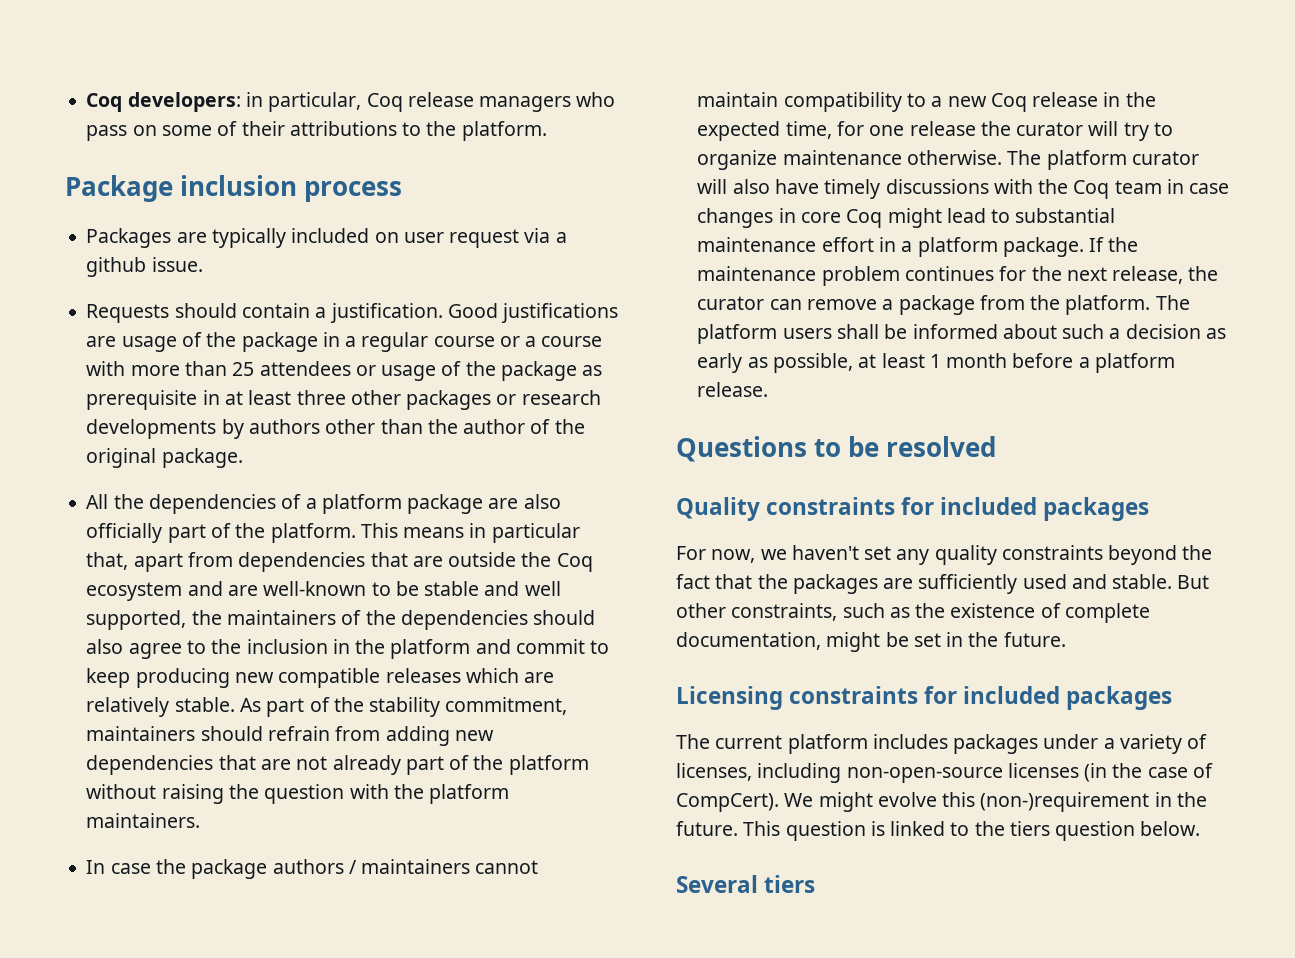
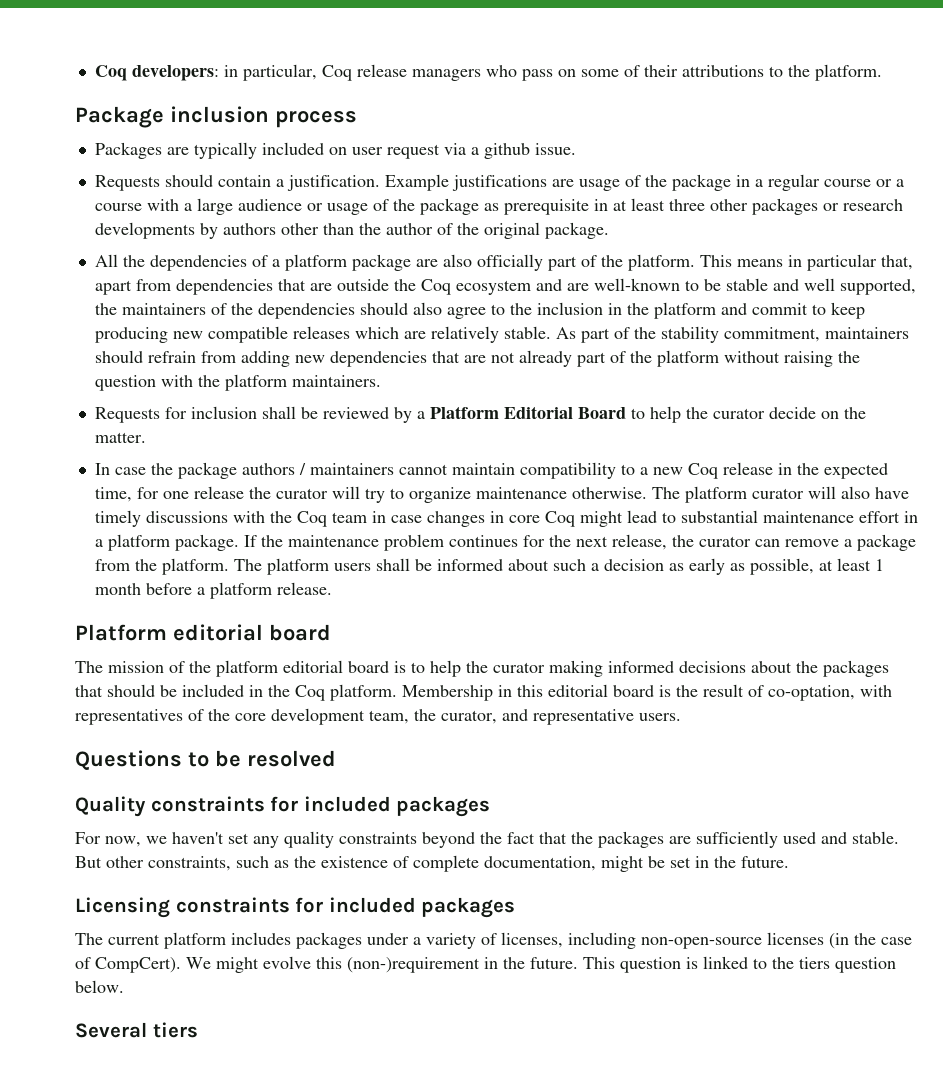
- Good justifications are usage of the package in a regular course or a course with more than 25 attendees or usage of the package as prerequisite in at least three other packages or research developments by authors other than the author of the original package.
+ Example justifications are usage of the package in a regular course or a course with a large audience or usage of the package as prerequisite in at least three other packages or research developments by authors other than the author of the original package.
+ Requests for inclusion shall be reviewed by a Platform Editorial Board to help the curator decide on the matter.
+ Platform editorial board
+ The mission of the platform editorial board is to help the curator making informed decisions about the packages that should be included in the Coq platform. Membership in this editorial board is the result of co-optation, with representatives of the core development team, the curator, and representative users.

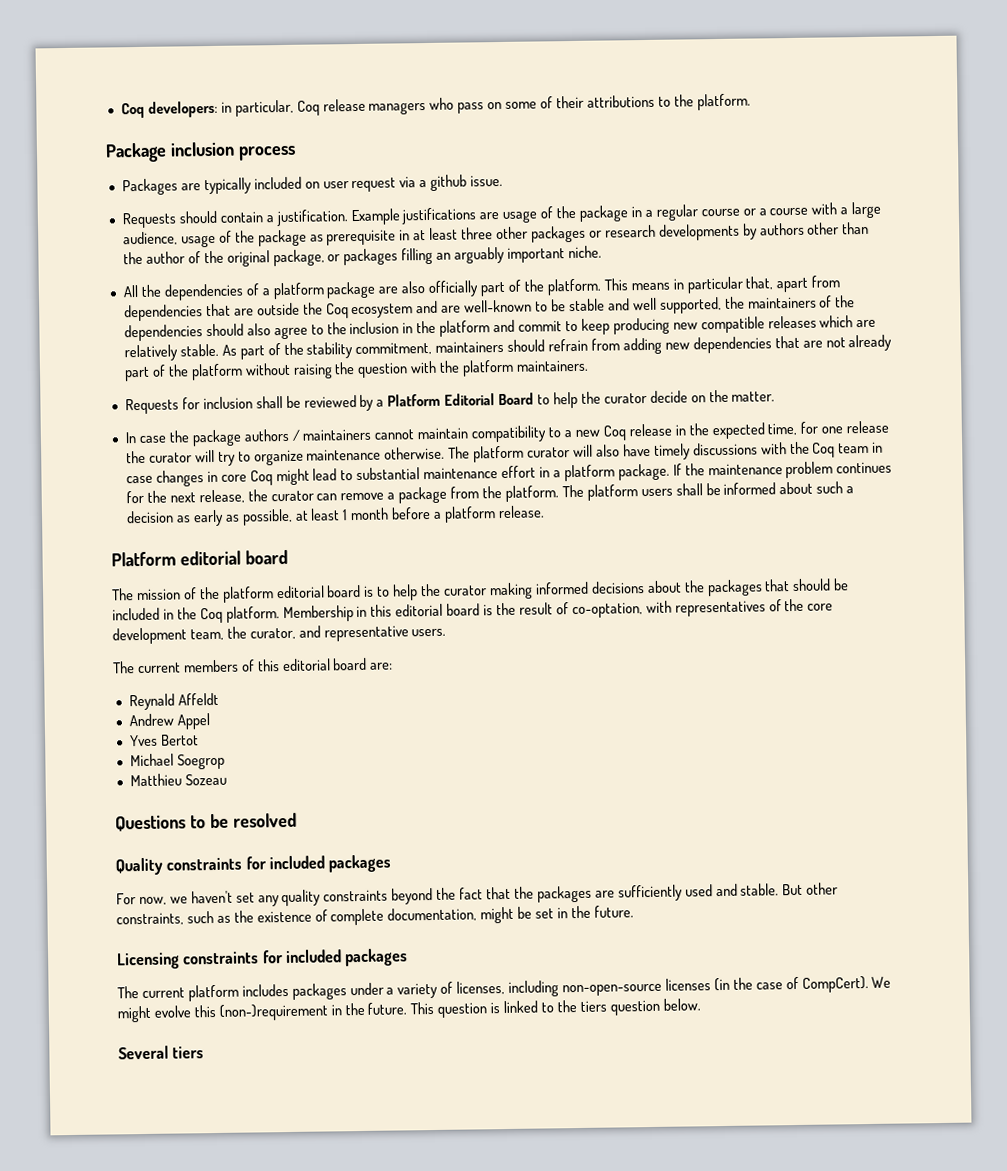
- Example justifications are usage of the package in a regular course or a course with a large audience or usage of the package as prerequisite in at least three other packages or research developments by authors other than the author of the original package.
+ Example justifications are usage of the package in a regular course or a course with a large audience, usage of the package as prerequisite in at least three other packages or research developments by authors other than the author of the original package, or packages filling an arguably important niche.
+ The current members of this editorial board are:
+ Reynald Affeldt
+ Andrew Appel
+ Yves Bertot
+ Michael Soegrop
+ Matthieu Sozeau

